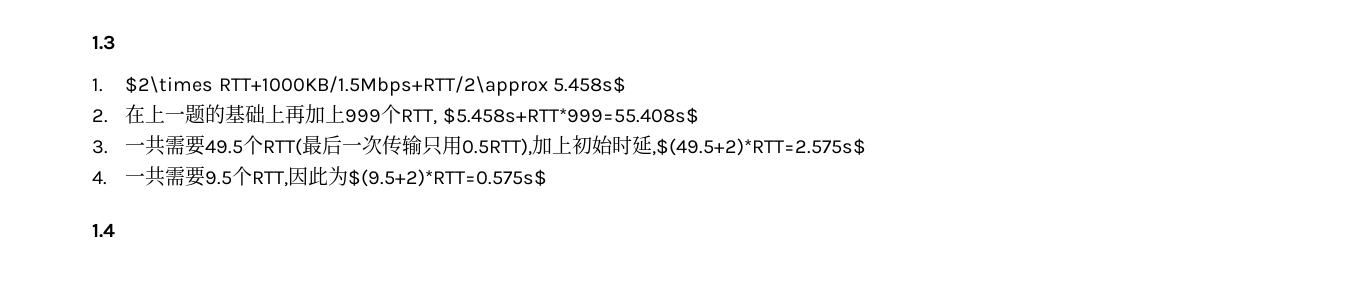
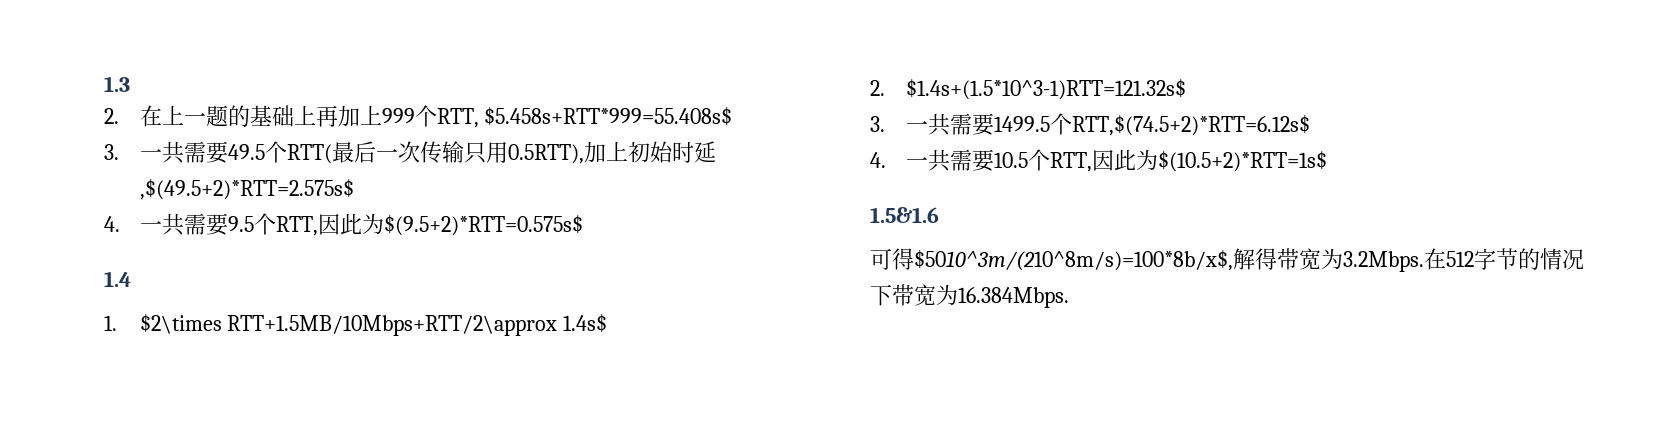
- 1. $2\times RTT+1000KB/1.5Mbps+RTT/2\approx 5.458s$
+ 1. $2\times RTT+1.5MB/10Mbps+RTT/2\approx 1.4s$
+ 2. $1.4s+(1.5*10^3-1)RTT=121.32s$
+ 3.一共需要1499.5个RTT,$(74.5+2)*RTT=6.12s$
+ 4.一共需要10.5个RTT,因此为$(10.5+2)*RTT=1s$
+ 1.5&1.6
+ 可得$5010^3m/(210^8m/s)=100*8b/x$,解得带宽为3.2Mbps.在512字节的情况下带宽为16.384Mbps.

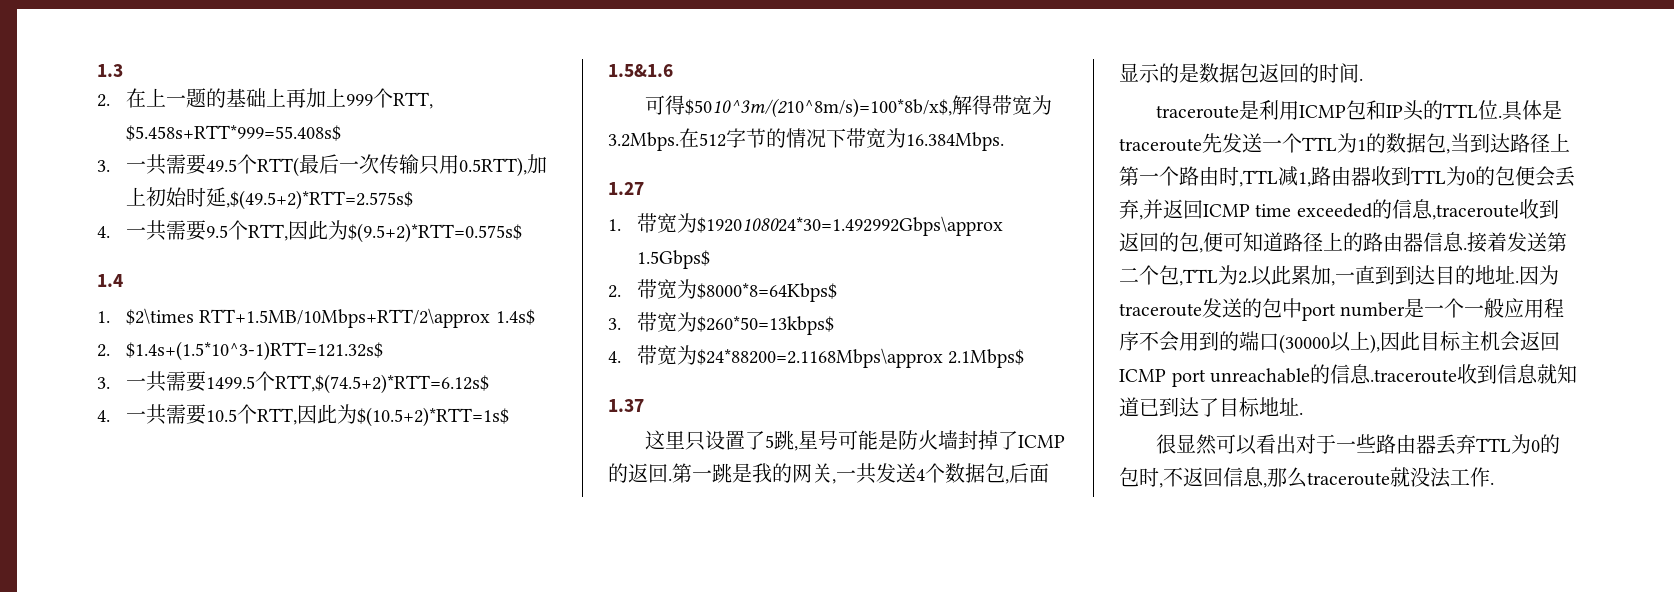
+ 1.27
+ 1.带宽为$1920108024*30=1.492992Gbps\approx 1.5Gbps$
+ 2.带宽为$8000*8=64Kbps$
+ 3.带宽为$260*50=13kbps$
+ 4.带宽为$24*88200=2.1168Mbps\approx 2.1Mbps$
+ 1.37
+ 这里只设置了5跳,星号可能是防火墙封掉了ICMP的返回.第一跳是我的网关,一共发送4个数据包,后面显示的是数据包返回的时间.
+ traceroute是利用ICMP包和IP头的TTL位.具体是traceroute先发送一个TTL为1的数据包,当到达路径上第一个路由时,TTL减1,路由器收到TTL为0的包便会丢弃,并返回ICMP time exceeded的信息,traceroute收到返回的包,便可知道路径上的路由器信息.接着发送第二个包,TTL为2.以此累加,一直到到达目的地址.因为traceroute发送的包中port number是一个一般应用程序不会用到的端口(30000以上),因此目标主机会返回ICMP port unreachable的信息.traceroute收到信息就知道已到达了目标地址.
+ 很显然可以看出对于一些路由器丢弃TTL为0的包时,不返回信息,那么traceroute就没法工作.

